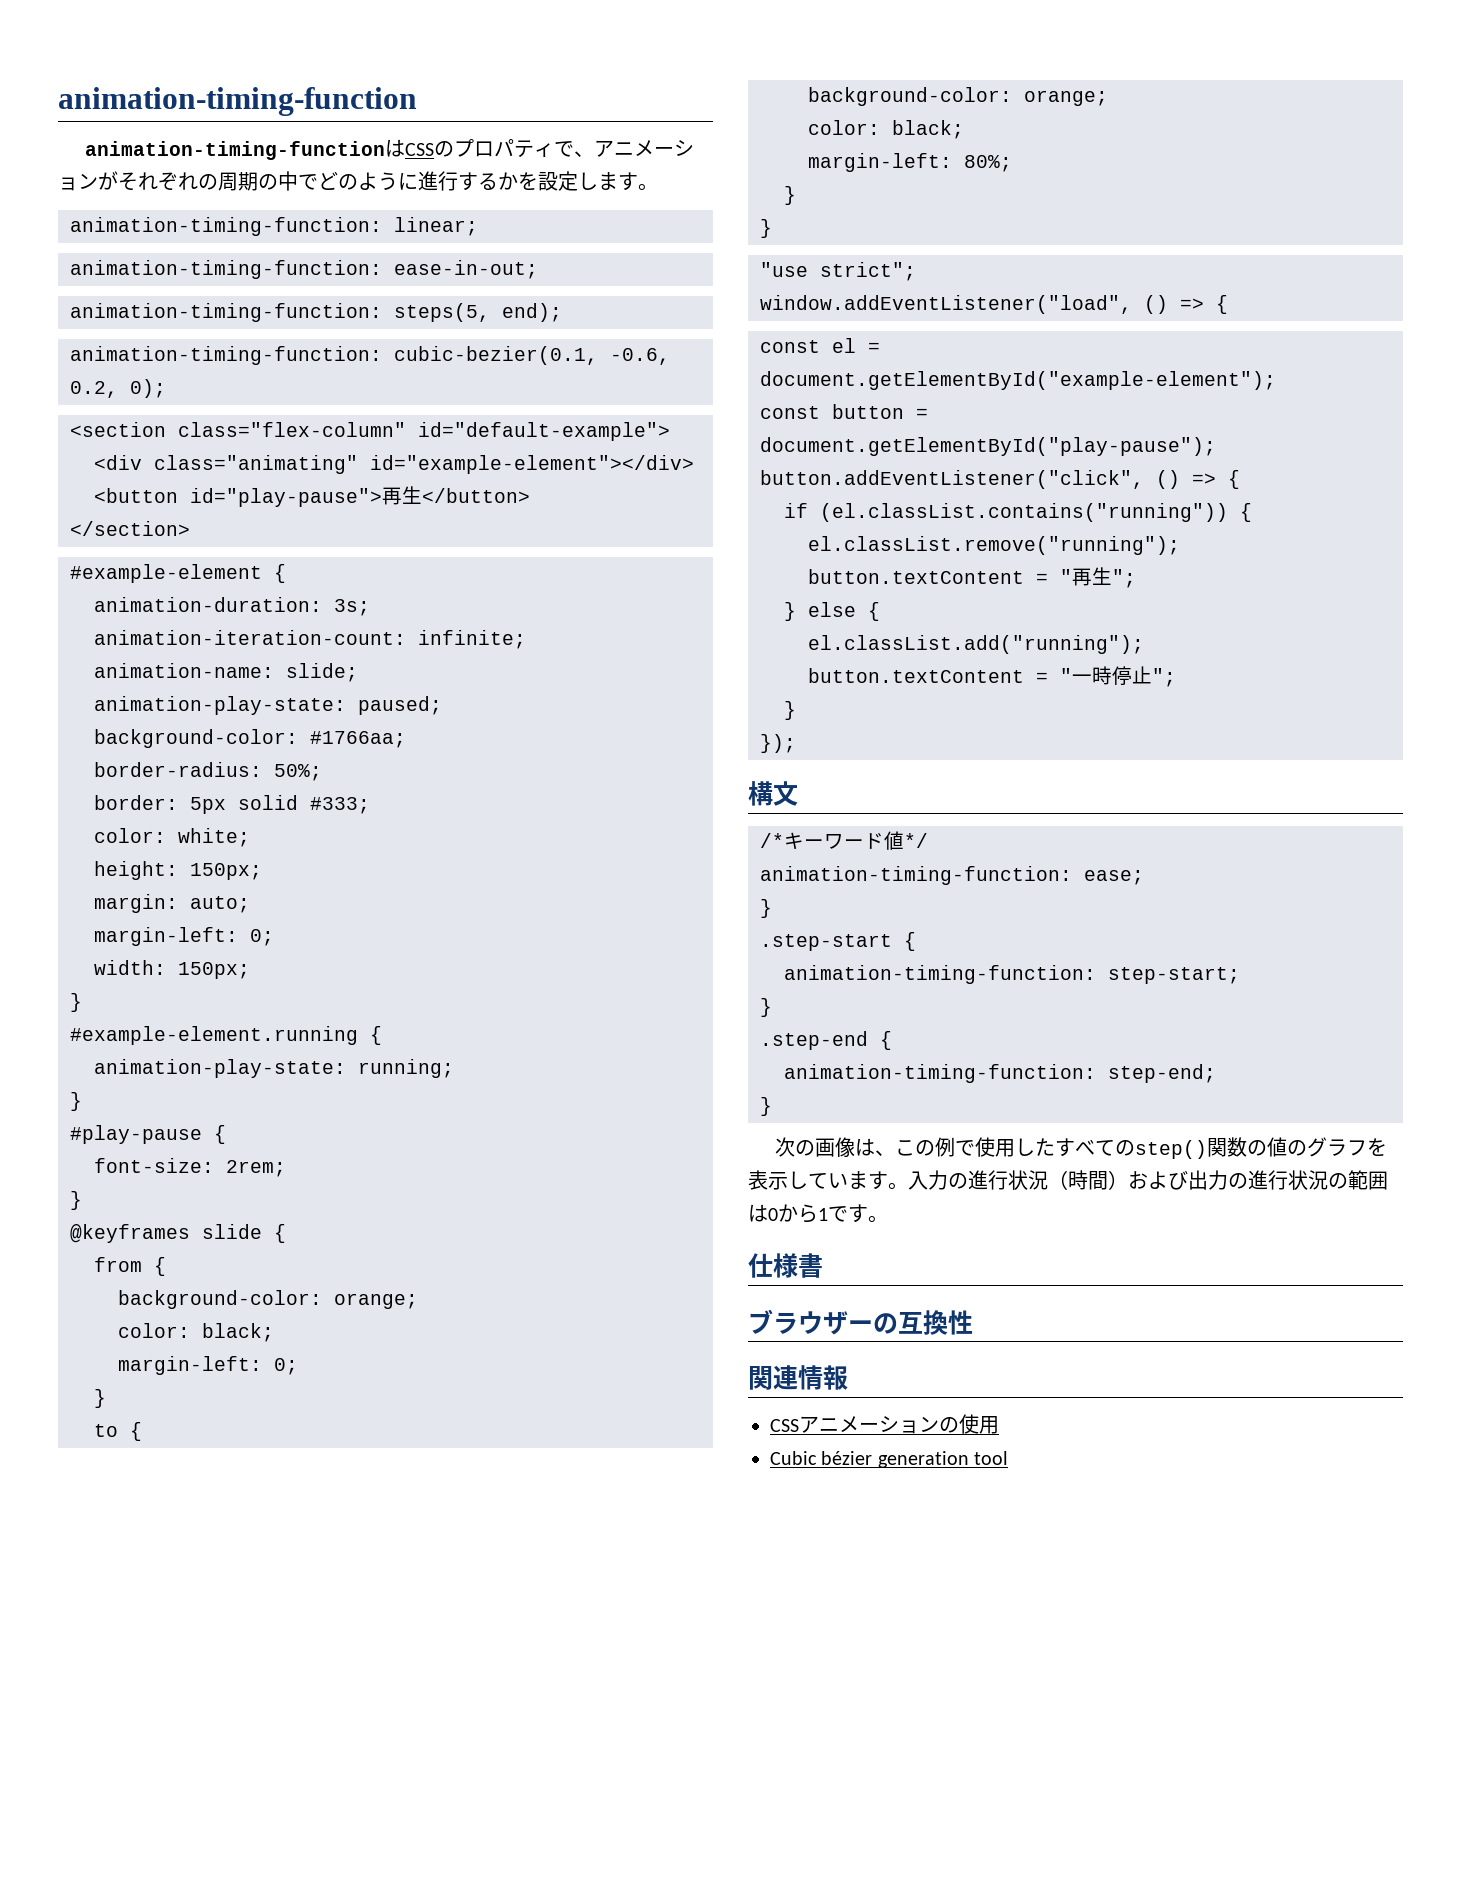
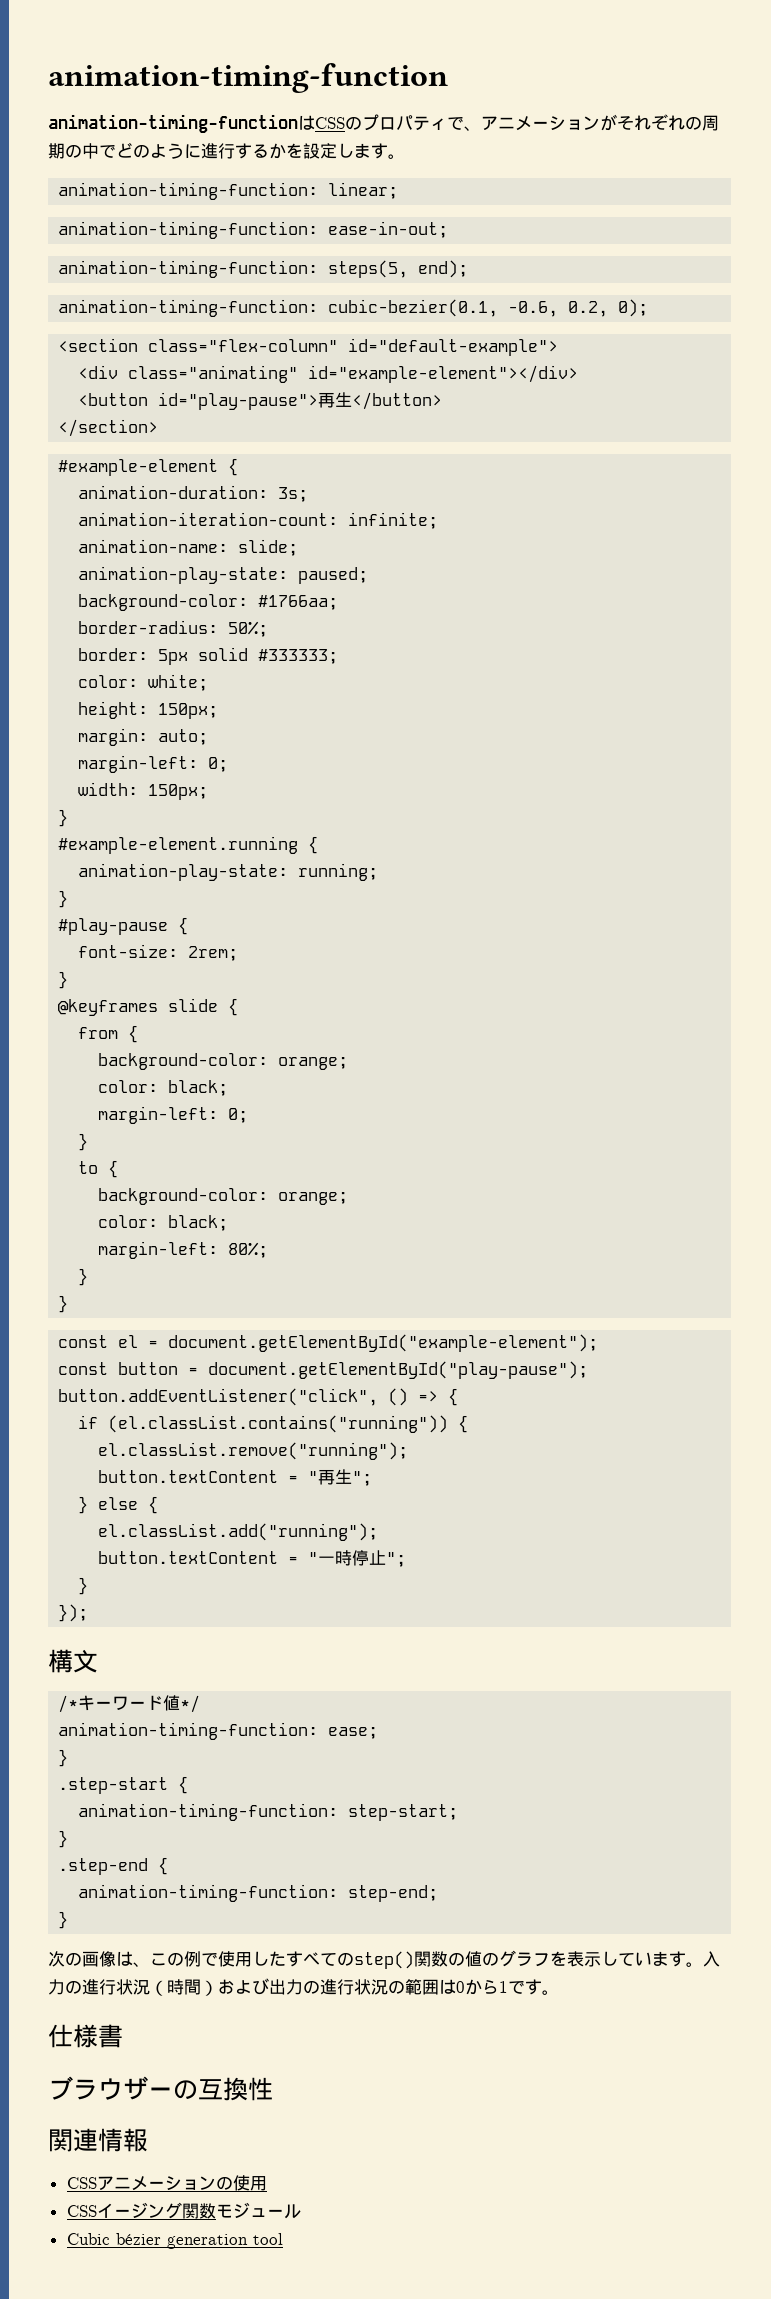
- border: 5px solid #333;
+ border: 5px solid #333333;
- "use strict";
- window.addEventListener("load", () => {
+ CSSイージング関数モジュール

